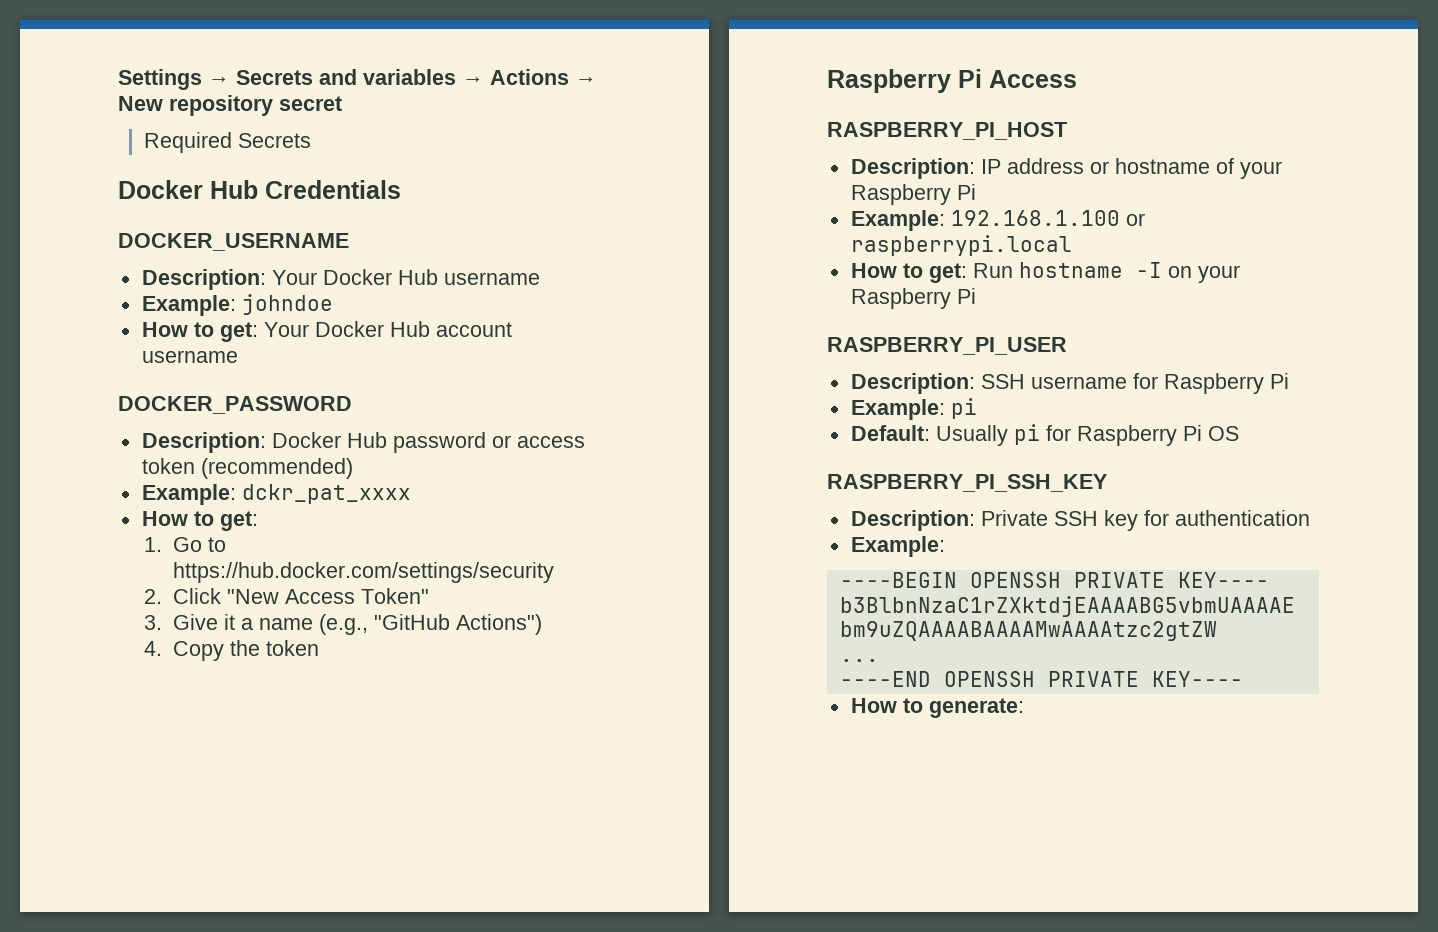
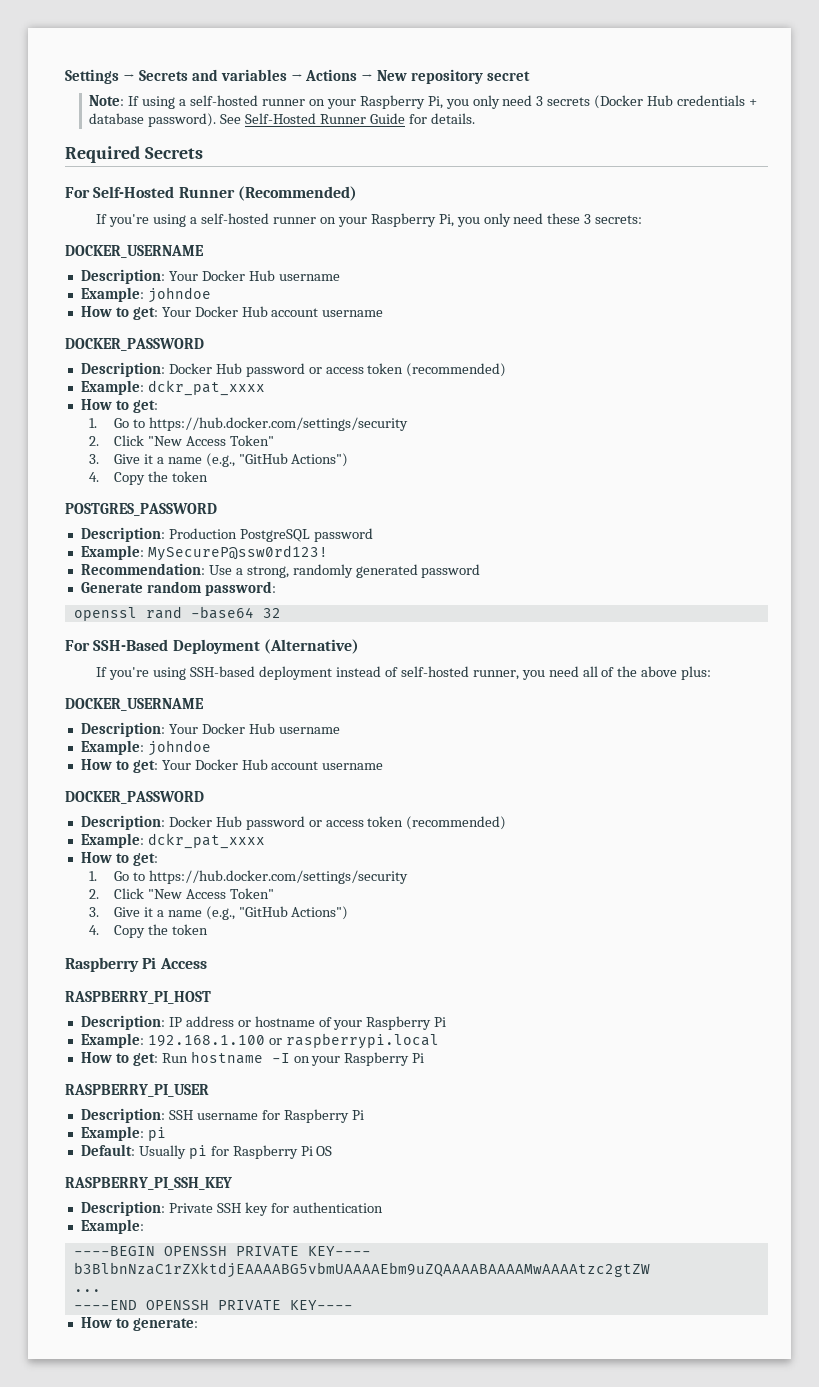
+ Note: If using a self-hosted runner on your Raspberry Pi, you only need 3 secrets (Docker Hub credentials + database password). See Self-Hosted Runner Guide for details.
  Required Secrets
- Docker Hub Credentials
+ For Self-Hosted Runner (Recommended)
+ If you're using a self-hosted runner on your Raspberry Pi, you only need these 3 secrets:
+ DOCKER_USERNAME
+ Description: Your Docker Hub username
+ Example: johndoe
+ How to get: Your Docker Hub account username
+ DOCKER_PASSWORD
+ Description: Docker Hub password or access token (recommended)
+ Example: dckr_pat_xxxx
+ How to get:
+ 1. Go to https://hub.docker.com/settings/security
+ 2. Click "New Access Token"
+ 3. Give it a name (e.g., "GitHub Actions")
+ 4. Copy the token
+ POSTGRES_PASSWORD
+ Description: Production PostgreSQL password
+ Example: MySecureP@ssw0rd123!
+ Recommendation: Use a strong, randomly generated password
+ Generate random password:
+ openssl rand -base64 32
+ For SSH-Based Deployment (Alternative)
+ If you're using SSH-based deployment instead of self-hosted runner, you need all of the above plus:

